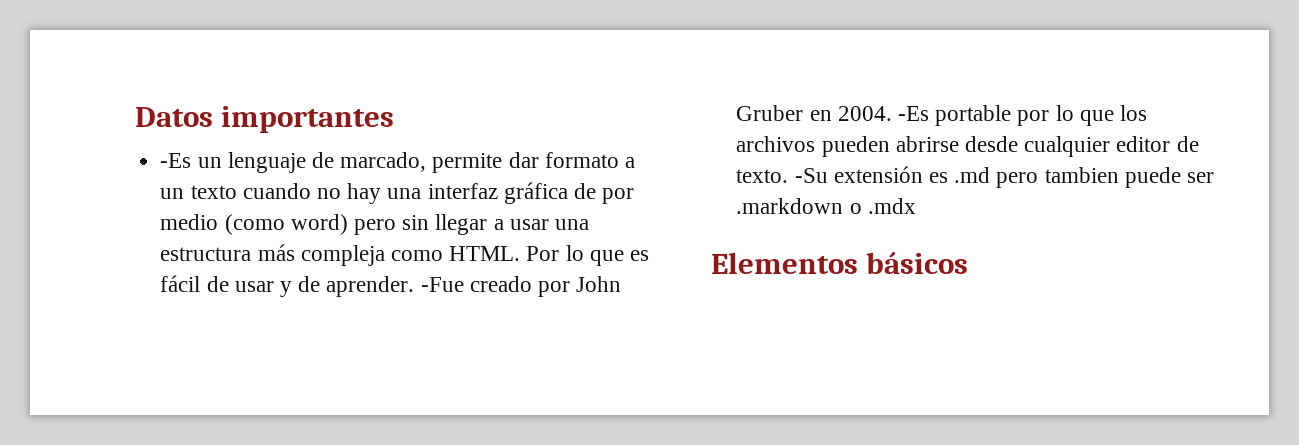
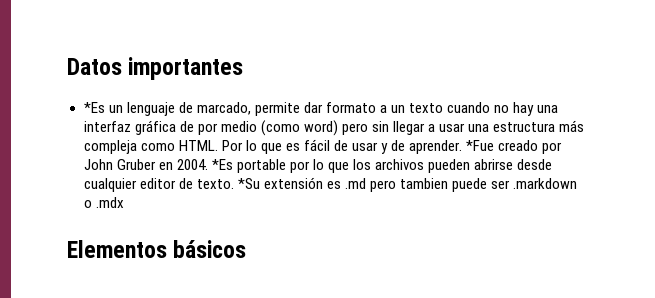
- -Es un lenguaje de marcado, permite dar formato a un texto cuando no hay una interfaz gráfica de por medio (como word) pero sin llegar a usar una estructura más compleja como HTML.
+ *Es un lenguaje de marcado, permite dar formato a un texto cuando no hay una interfaz gráfica de por medio (como word) pero sin llegar a usar una estructura más compleja como HTML.
- -Fue creado por John Gruber en 2004.
+ *Fue creado por John Gruber en 2004.
- -Es portable por lo que los archivos pueden abrirse desde cualquier editor de texto.
+ *Es portable por lo que los archivos pueden abrirse desde cualquier editor de texto.
- -Su extensión es .md pero tambien puede ser .markdown o .mdx
+ *Su extensión es .md pero tambien puede ser .markdown o .mdx

